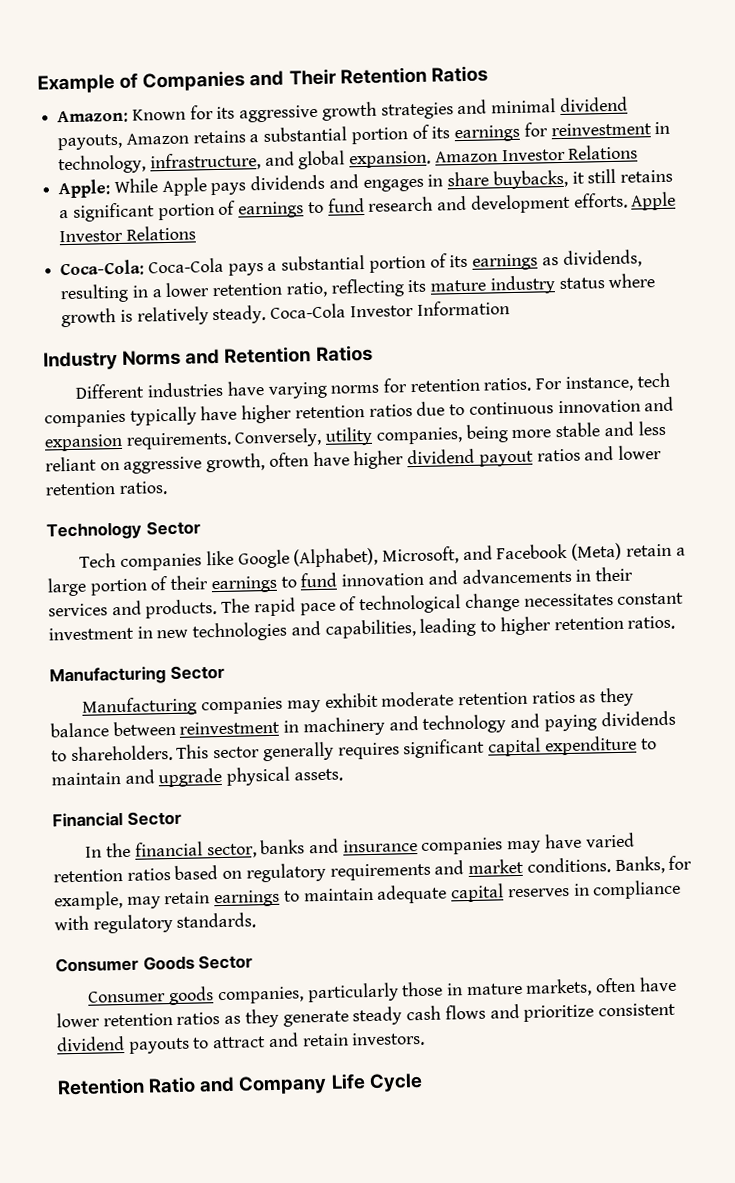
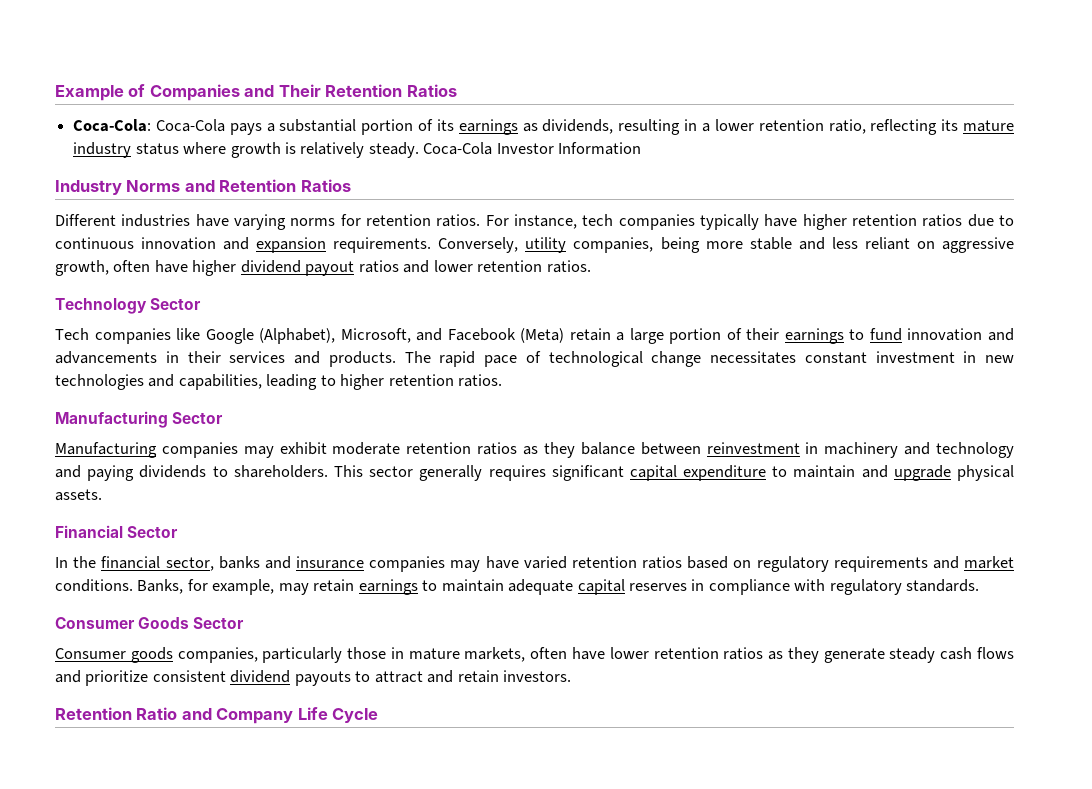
- Amazon: Known for its aggressive growth strategies and minimal dividend payouts, Amazon retains a substantial portion of its earnings for reinvestment in technology, infrastructure, and global expansion. Amazon Investor Relations
- Apple: While Apple pays dividends and engages in share buybacks, it still retains a significant portion of earnings to fund research and development efforts. Apple Investor Relations

